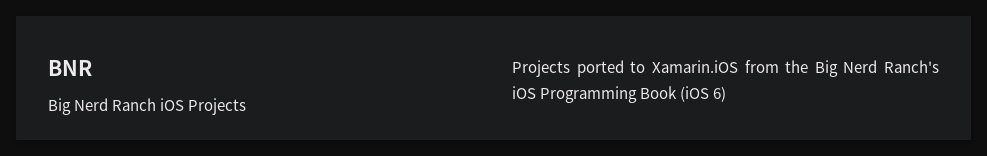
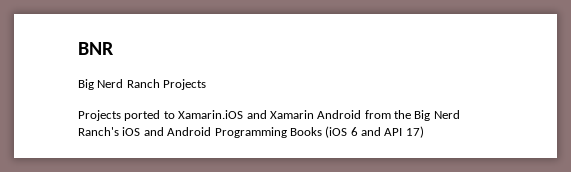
- Big Nerd Ranch iOS Projects
+ Big Nerd Ranch Projects
- Projects ported to Xamarin.iOS from the Big Nerd Ranch's iOS Programming Book (iOS 6)
+ Projects ported to Xamarin.iOS and Xamarin Android from the Big Nerd Ranch's iOS and Android Programming Books (iOS 6 and API 17)

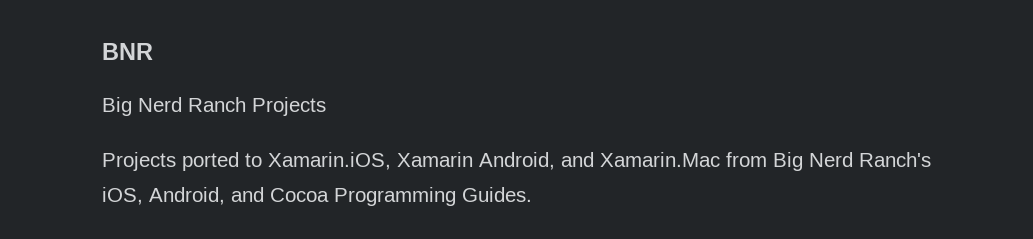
- Projects ported to Xamarin.iOS and Xamarin Android from the Big Nerd Ranch's iOS and Android Programming Books (iOS 6 and API 17)
+ Projects ported to Xamarin.iOS, Xamarin Android, and Xamarin.Mac from Big Nerd Ranch's iOS, Android, and Cocoa Programming Guides.

